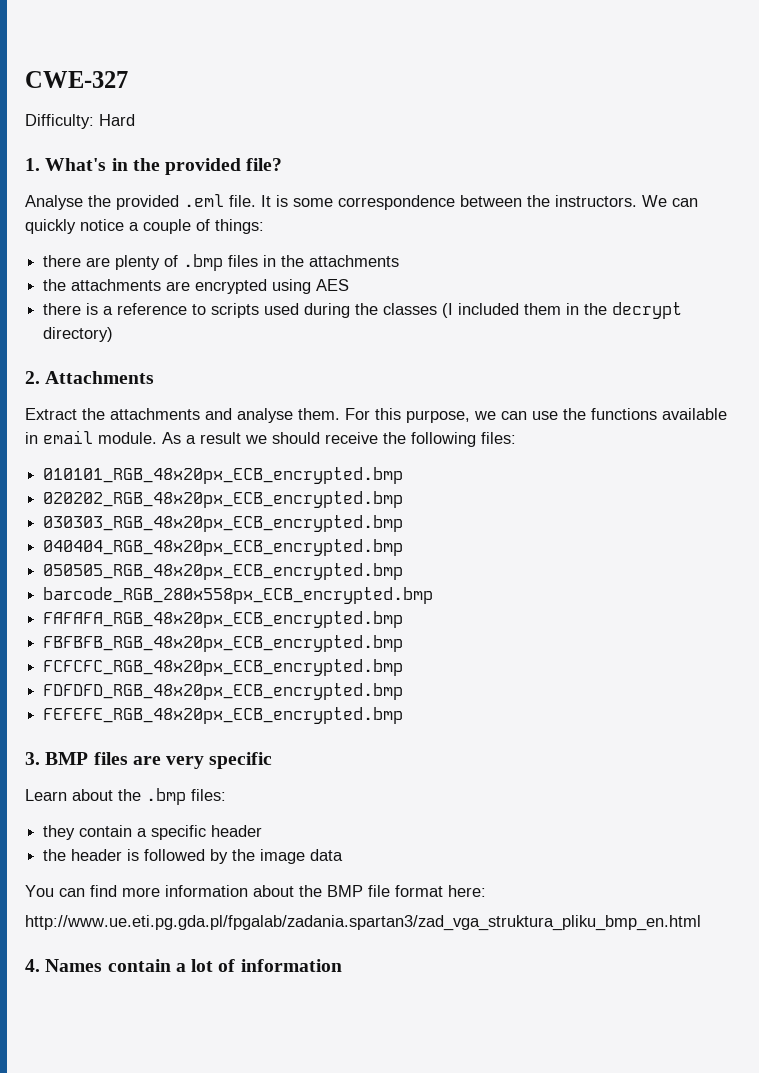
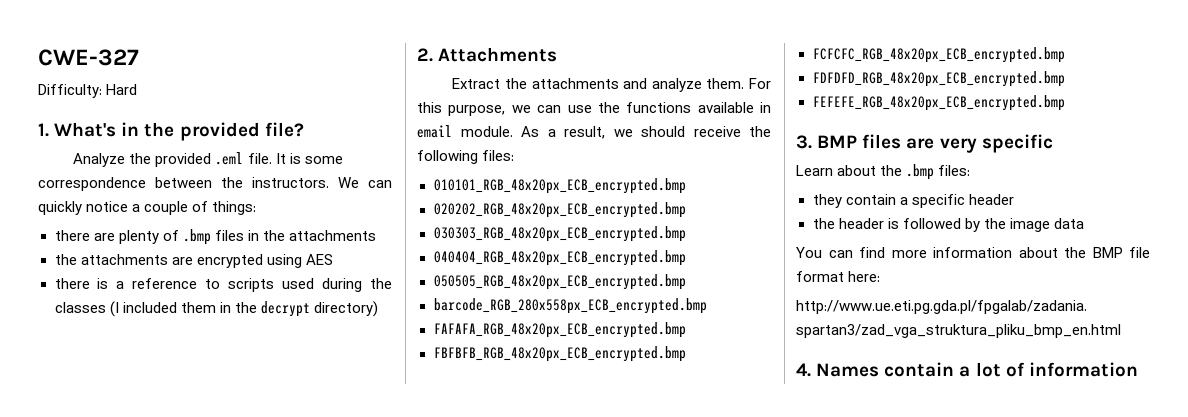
- Analyse the provided .eml file.
+ Analyze the provided .eml file.
- Extract the attachments and analyse them.
+ Extract the attachments and analyze them.
- As a result we should receive the following files:
+ As a result, we should receive the following files:

